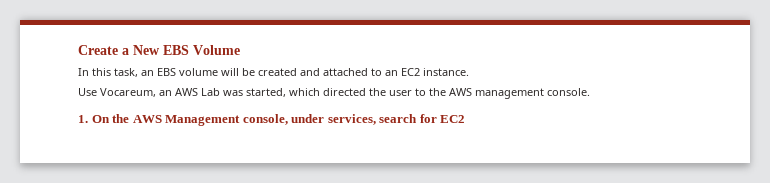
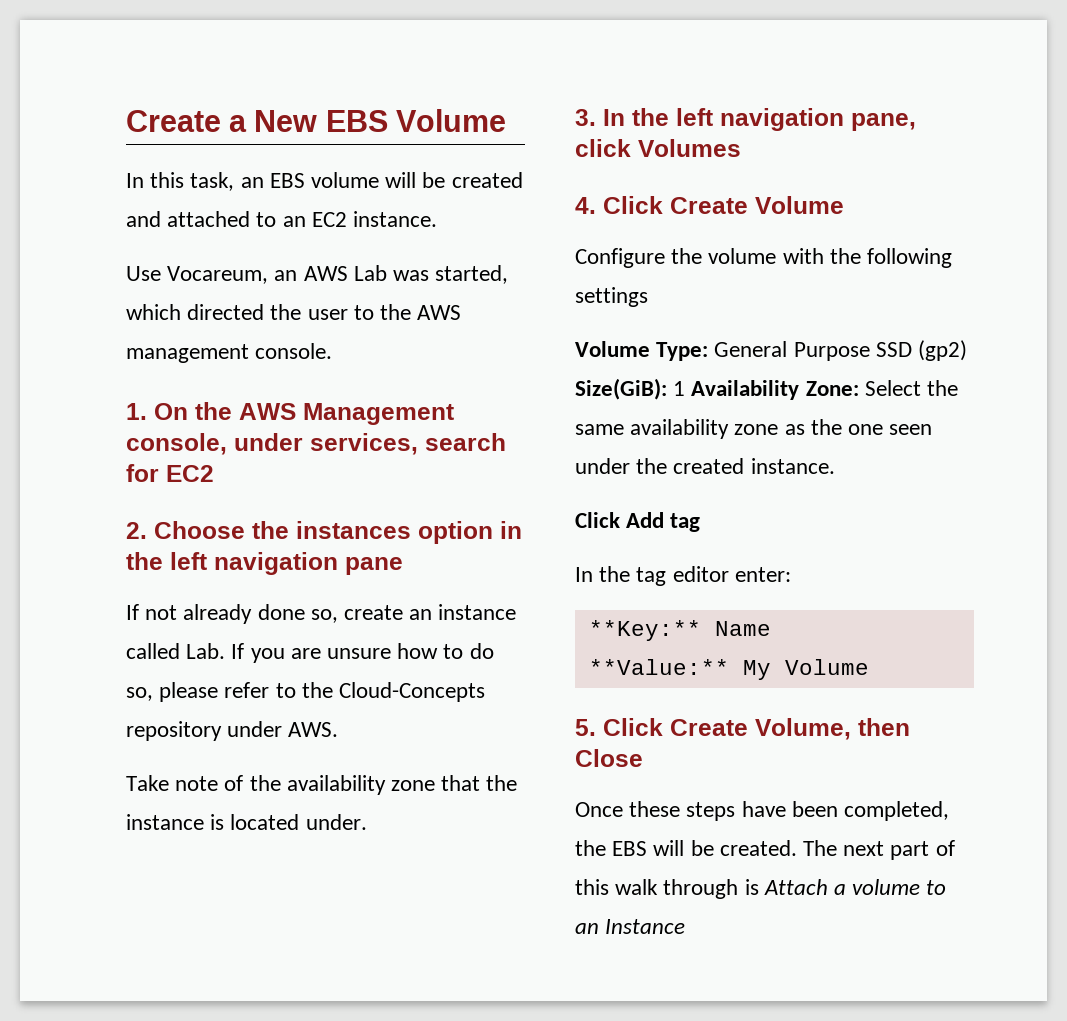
+ 2. Choose the instances option in the left navigation pane
+ If not already done so, create an instance called Lab. If you are unsure how to do so, please refer to the Cloud-Concepts repository under AWS.
+ Take note of the availability zone that the instance is located under.
+ 3. In the left navigation pane, click Volumes
+ 4. Click Create Volume
+ Configure the volume with the following settings
+ Volume Type: General Purpose SSD (gp2) Size(GiB): 1 Availability Zone: Select the same availability zone as the one seen under the created instance.
+ Click Add tag
+ In the tag editor enter:
+ **Key:** Name
+ **Value:** My Volume
+ 5. Click Create Volume, then Close
+ Once these steps have been completed, the EBS will be created. The next part of this walk through is Attach a volume to an Instance

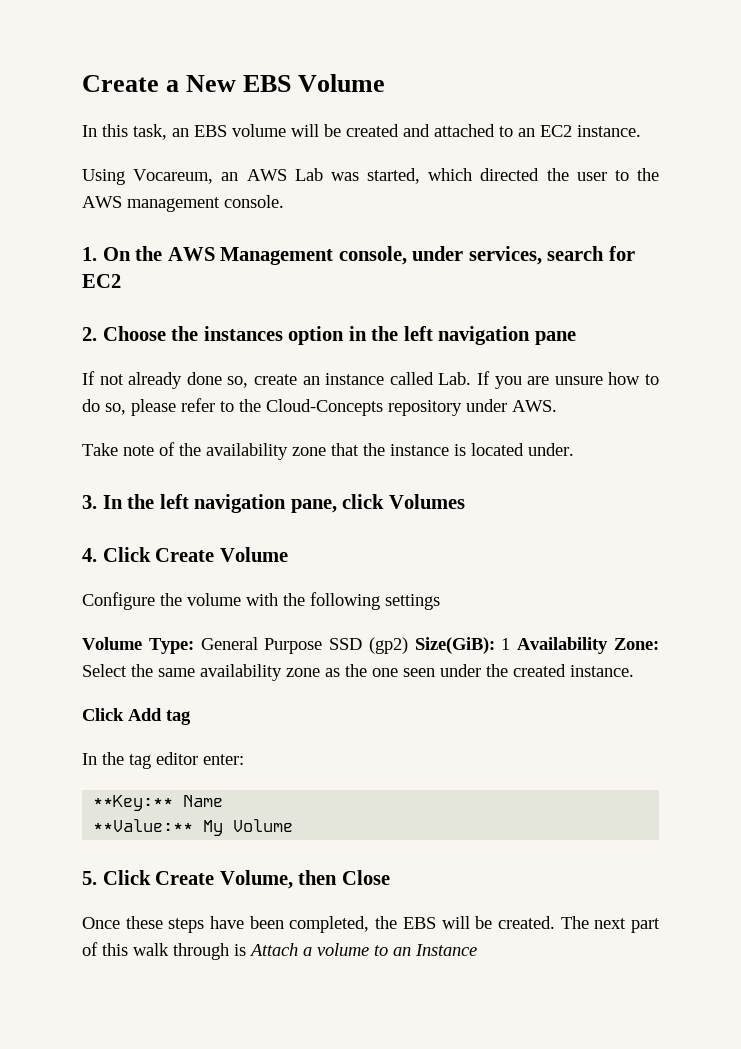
- Use Vocareum, an AWS Lab was started, which directed the user to the AWS management console.
+ Using Vocareum, an AWS Lab was started, which directed the user to the AWS management console.

